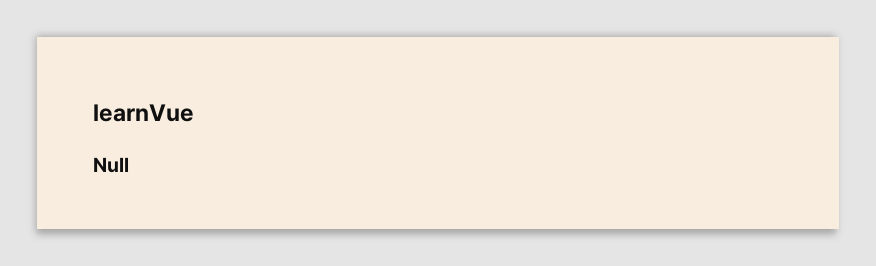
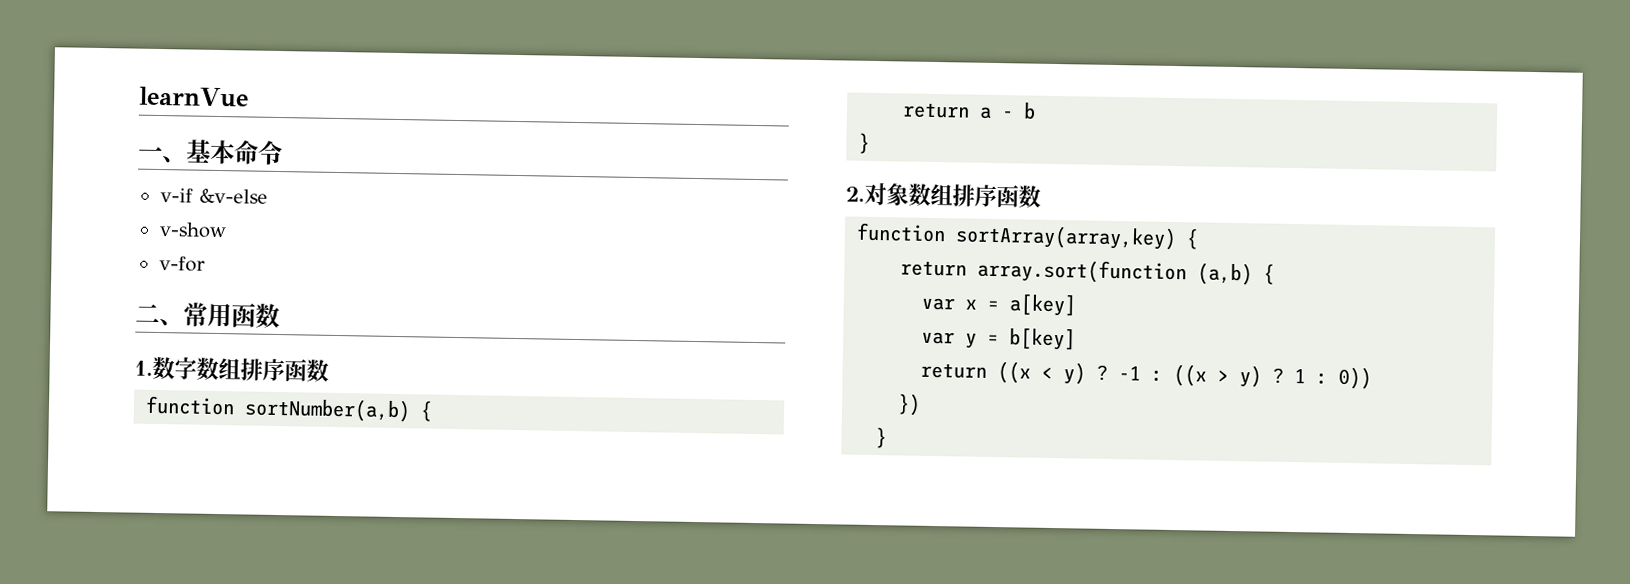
- Null
+ 一、基本命令
+ v-if &v-else
+ v-show
+ v-for
+ 二、常用函数
+ 1.数字数组排序函数
+ function sortNumber(a,b) {
+ return a - b
+ }
+ 2.对象数组排序函数
+ function sortArray(array,key) {
+ return array.sort(function (a,b) {
+ var x = a[key]
+ var y = b[key]
+ return ((x < y) ? -1 : ((x > y) ? 1 : 0))
+ })
+ }

